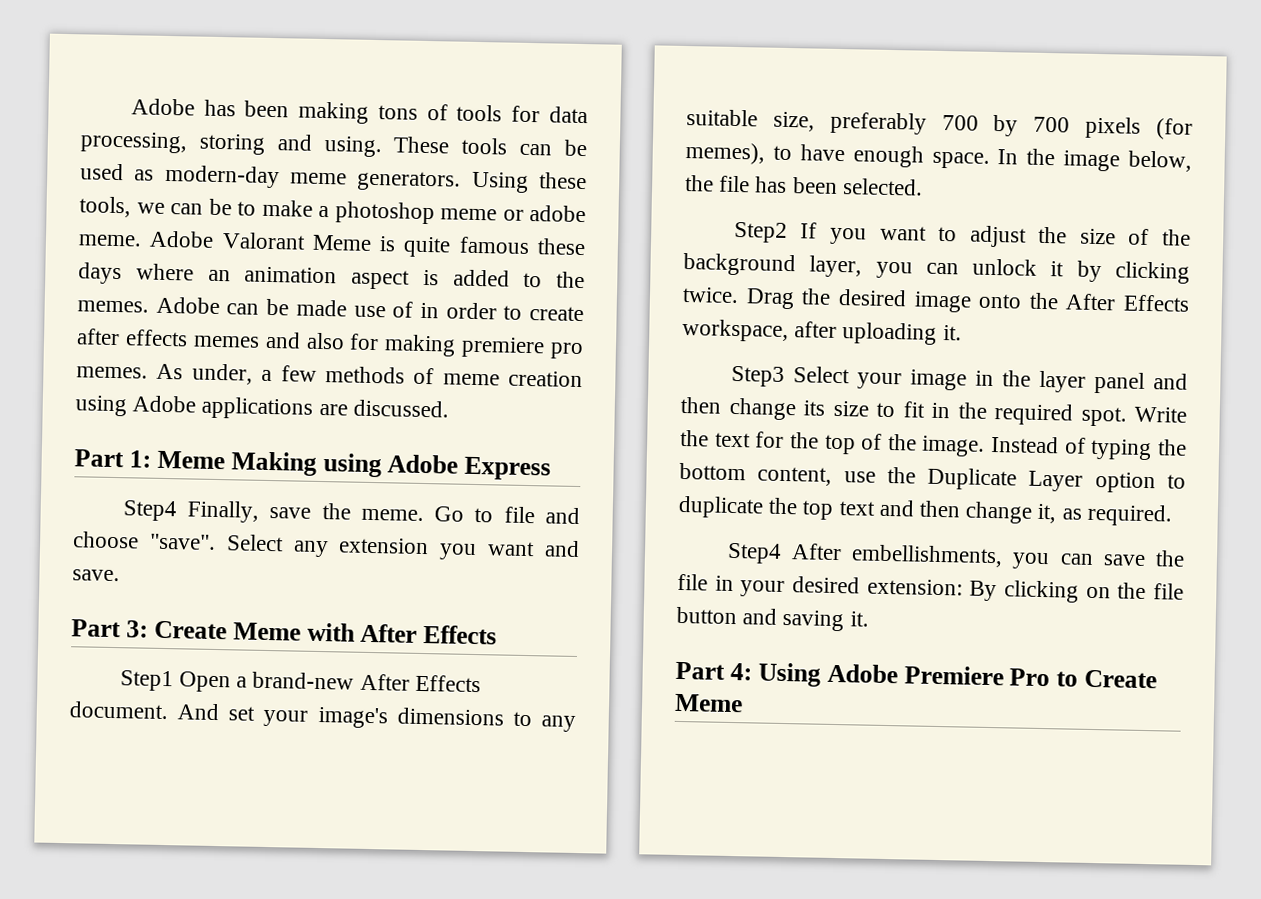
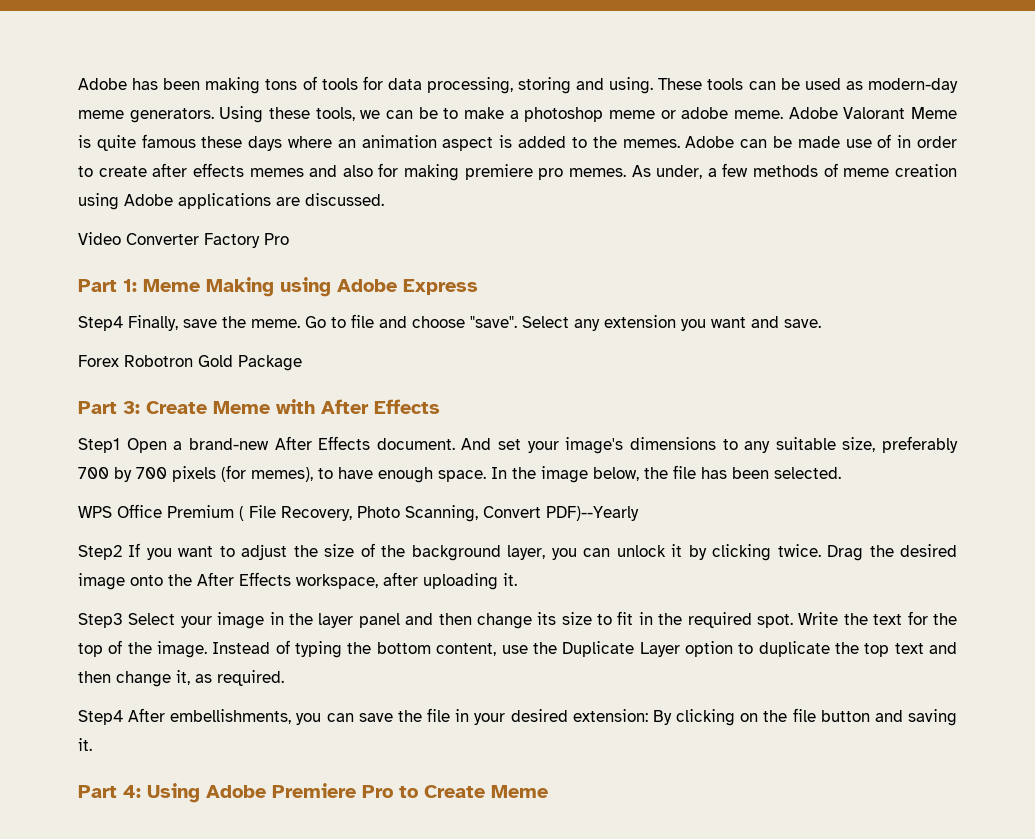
+ Video Converter Factory Pro
+ Forex Robotron Gold Package
+ WPS Office Premium ( File Recovery, Photo Scanning, Convert PDF)--Yearly

